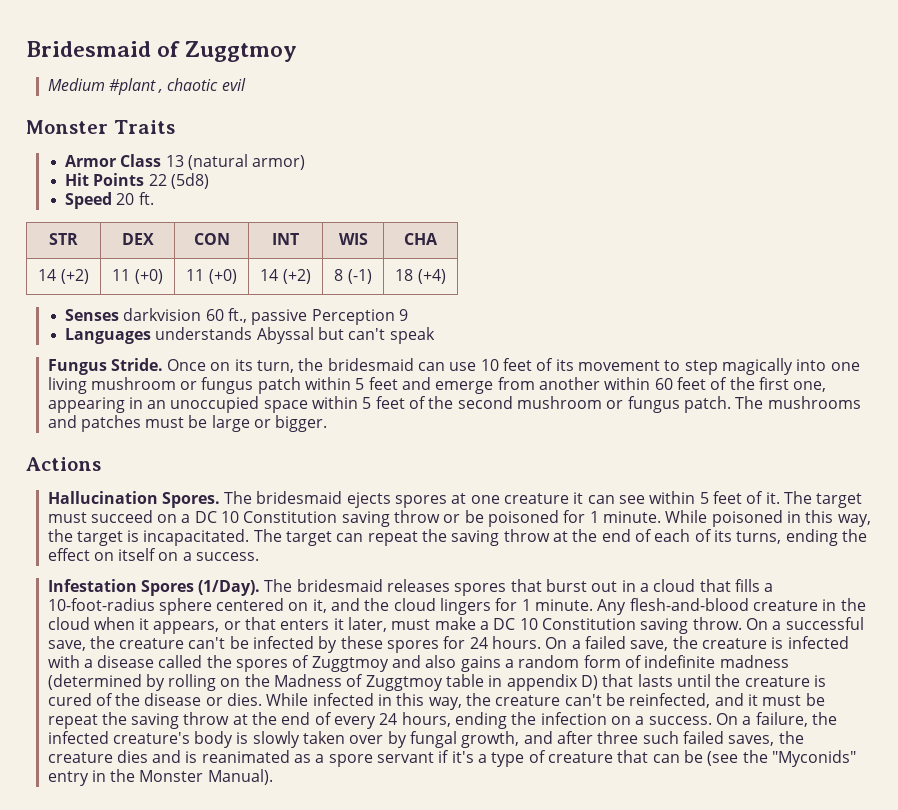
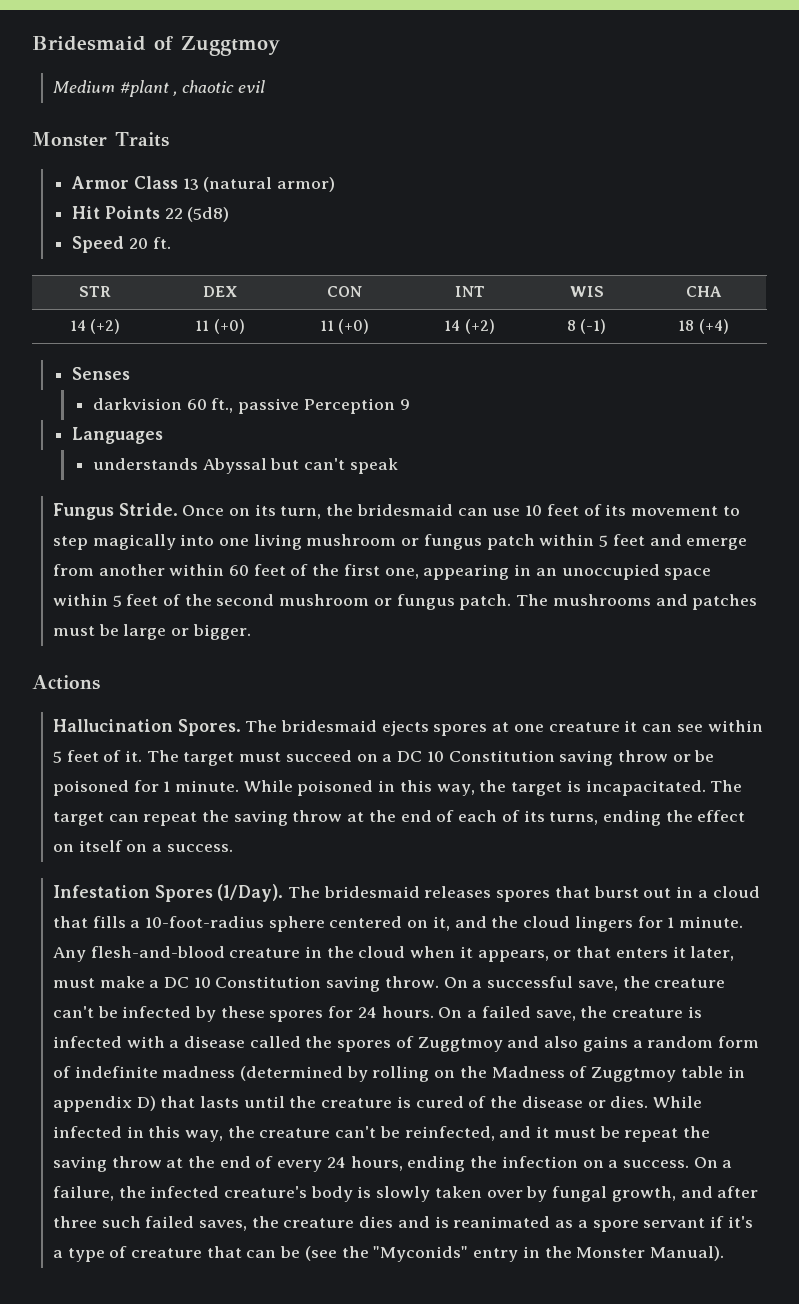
- Senses darkvision 60 ft., passive Perception 9
+ Senses
+ darkvision 60 ft., passive Perception 9
- Languages understands Abyssal but can't speak
+ Languages
+ understands Abyssal but can't speak

